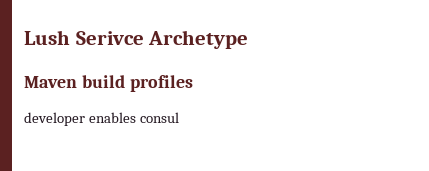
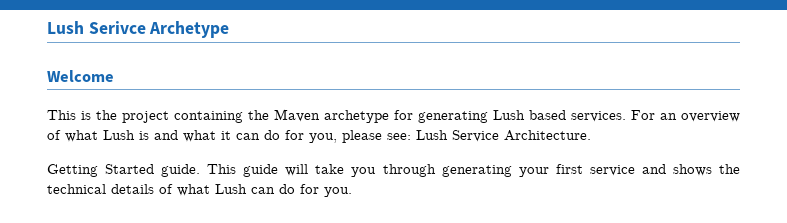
- Maven build profiles
- developer enables consul
+ Welcome
+ This is the project containing the Maven archetype for generating Lush based services. For an overview of what Lush is and what it can do for you, please see: Lush Service Architecture.
+ Getting Started guide. This guide will take you through generating your first service and shows the technical details of what Lush can do for you.

